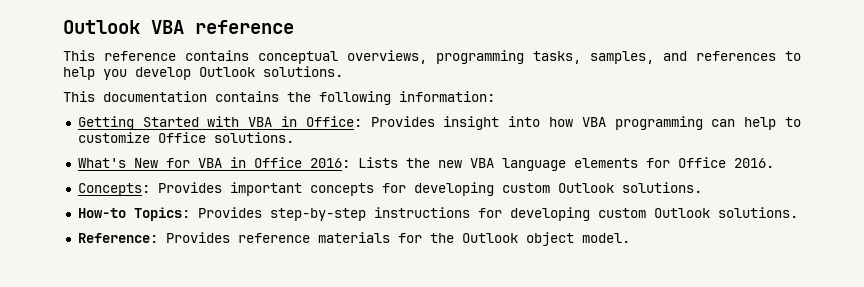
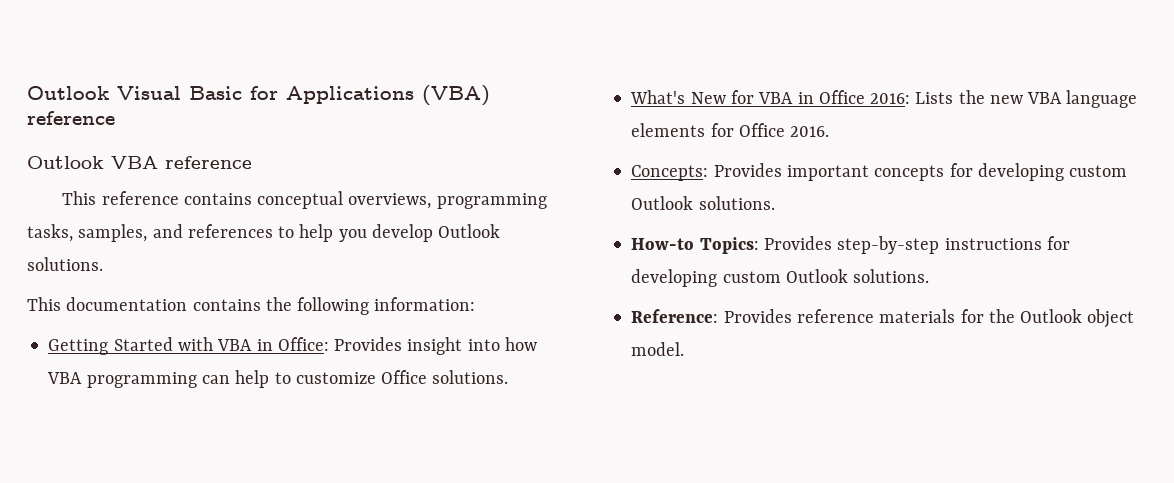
+ Outlook Visual Basic for Applications (VBA) reference

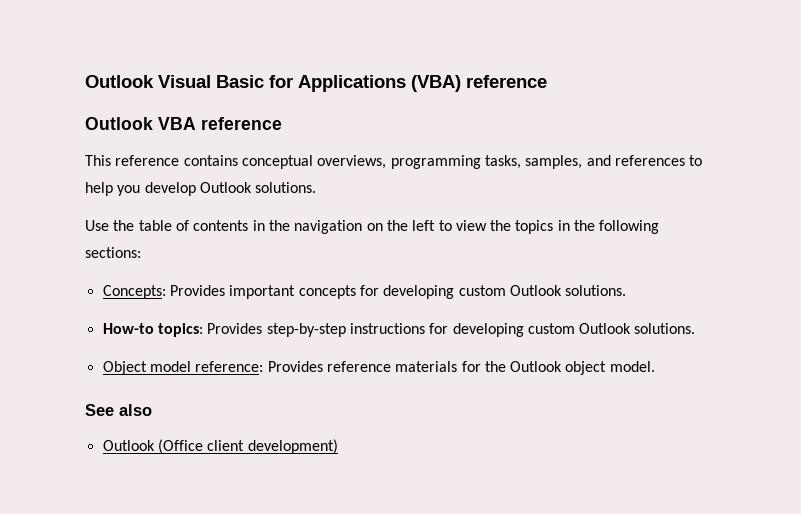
- This documentation contains the following information:
- Getting Started with VBA in Office: Provides insight into how VBA programming can help to customize Office solutions.
- What's New for VBA in Office 2016: Lists the new VBA language elements for Office 2016.
+ Use the table of contents in the navigation on the left to view the topics in the following sections:
- How-to Topics: Provides step-by-step instructions for developing custom Outlook solutions.
+ How-to topics: Provides step-by-step instructions for developing custom Outlook solutions.
- Reference: Provides reference materials for the Outlook object model.
+ Object model reference: Provides reference materials for the Outlook object model.
+ See also
+ Outlook (Office client development)

